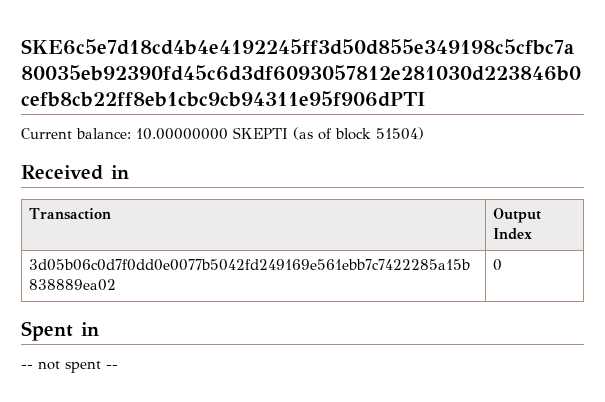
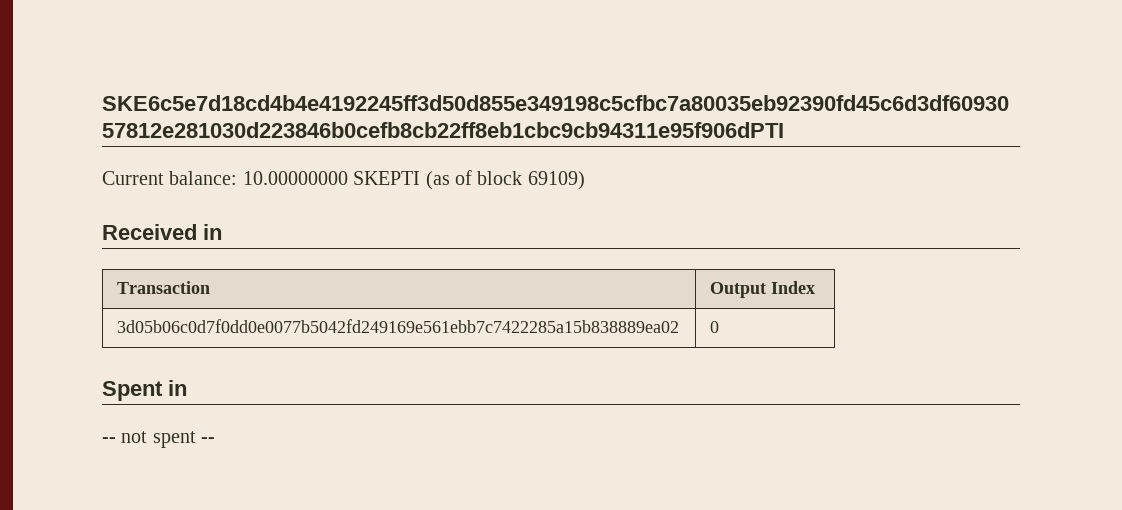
- Current balance: 10.00000000 SKEPTI (as of block 51504)
+ Current balance: 10.00000000 SKEPTI (as of block 69109)

